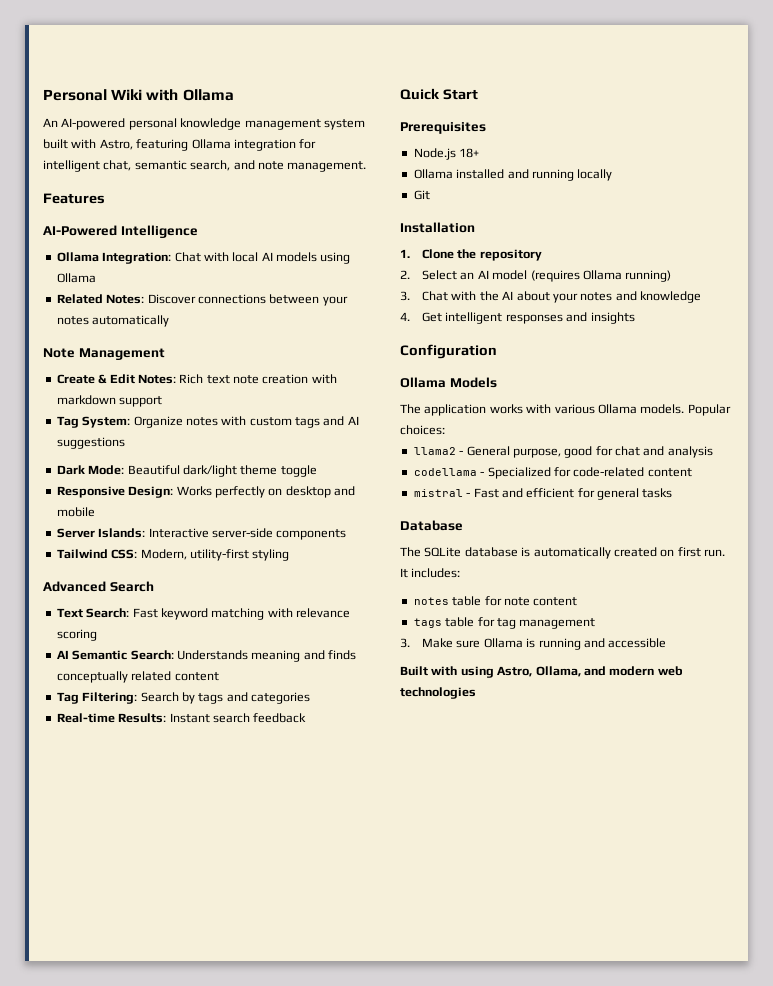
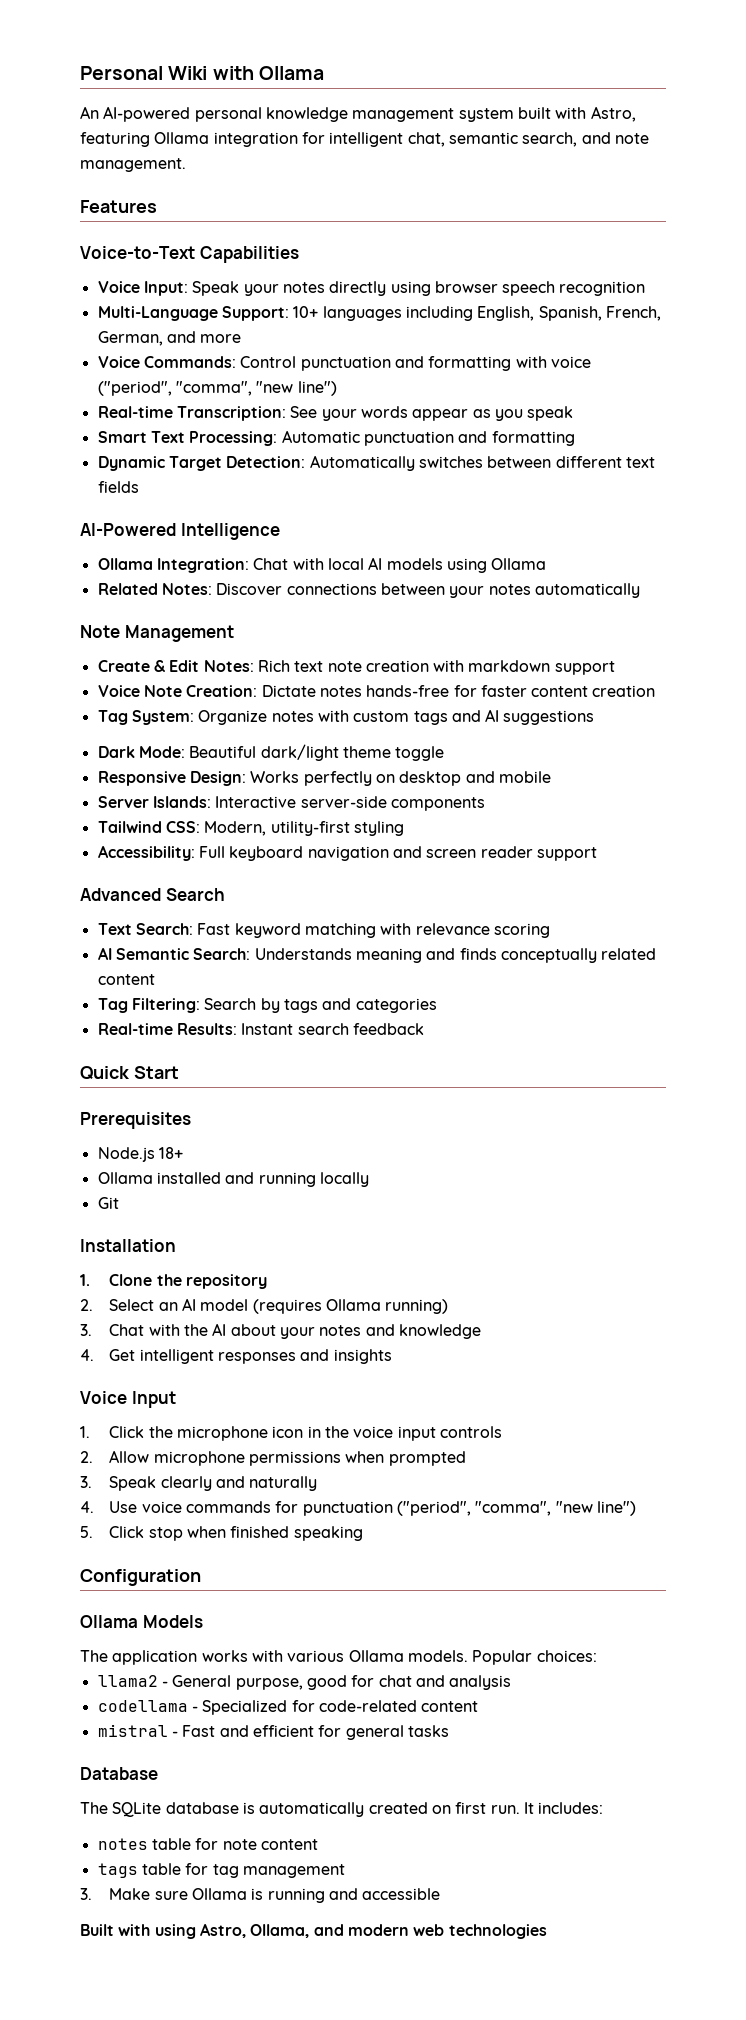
+ Voice-to-Text Capabilities
+ Voice Input: Speak your notes directly using browser speech recognition
+ Multi-Language Support: 10+ languages including English, Spanish, French, German, and more
+ Voice Commands: Control punctuation and formatting with voice ("period", "comma", "new line")
+ Real-time Transcription: See your words appear as you speak
+ Smart Text Processing: Automatic punctuation and formatting
+ Dynamic Target Detection: Automatically switches between different text fields
+ Voice Note Creation: Dictate notes hands-free for faster content creation
+ Accessibility: Full keyboard navigation and screen reader support
+ Voice Input
+ 1. Click the microphone icon in the voice input controls
+ 2. Allow microphone permissions when prompted
+ 3. Speak clearly and naturally
+ 4. Use voice commands for punctuation ("period", "comma", "new line")
+ 5. Click stop when finished speaking

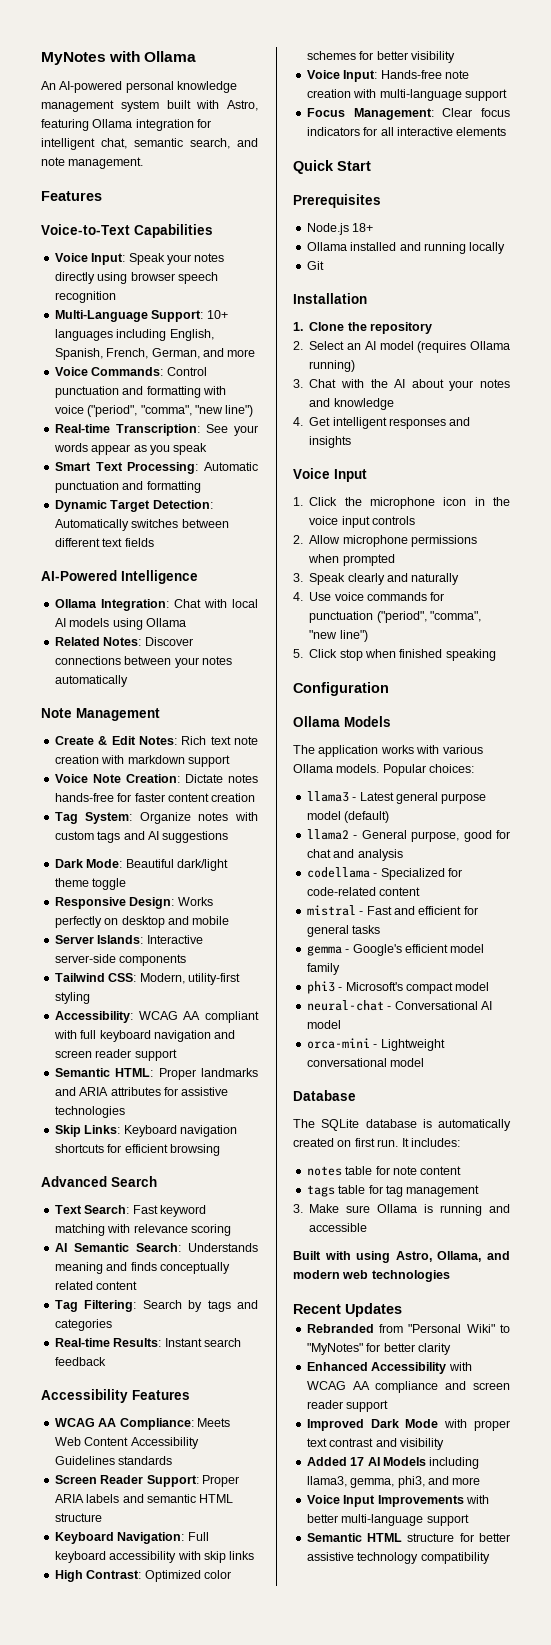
- Personal Wiki with Ollama
+ MyNotes with Ollama
- Accessibility: Full keyboard navigation and screen reader support
+ Accessibility: WCAG AA compliant with full keyboard navigation and screen reader support
+ Semantic HTML: Proper landmarks and ARIA attributes for assistive technologies
+ Skip Links: Keyboard navigation shortcuts for efficient browsing
+ Accessibility Features
+ WCAG AA Compliance: Meets Web Content Accessibility Guidelines standards
+ Screen Reader Support: Proper ARIA labels and semantic HTML structure
+ Keyboard Navigation: Full keyboard accessibility with skip links
+ High Contrast: Optimized color schemes for better visibility
+ Voice Input: Hands-free note creation with multi-language support
+ Focus Management: Clear focus indicators for all interactive elements
+ llama3 - Latest general purpose model (default)
+ gemma - Google's efficient model family
+ phi3 - Microsoft's compact model
+ neural-chat - Conversational AI model
+ orca-mini - Lightweight conversational model
+ Recent Updates
+ Rebranded from "Personal Wiki" to "MyNotes" for better clarity
+ Enhanced Accessibility with WCAG AA compliance and screen reader support
+ Improved Dark Mode with proper text contrast and visibility
+ Added 17 AI Models including llama3, gemma, phi3, and more
+ Voice Input Improvements with better multi-language support
+ Semantic HTML structure for better assistive technology compatibility

